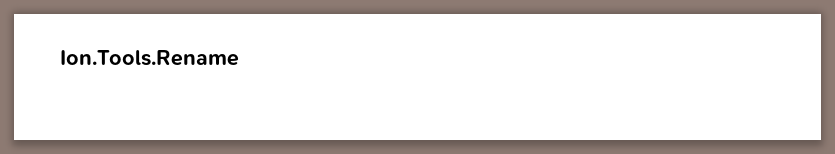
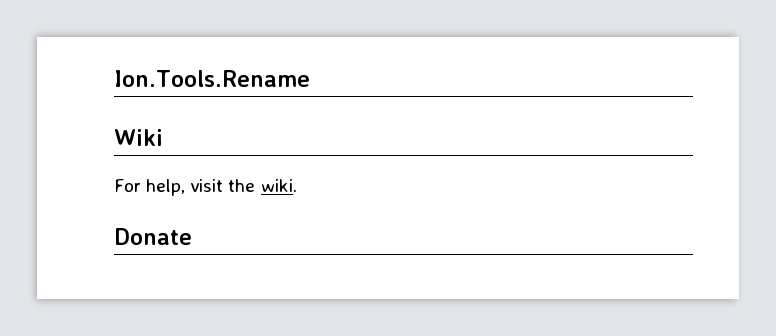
+ Wiki
+ For help, visit the wiki.
+ Donate

